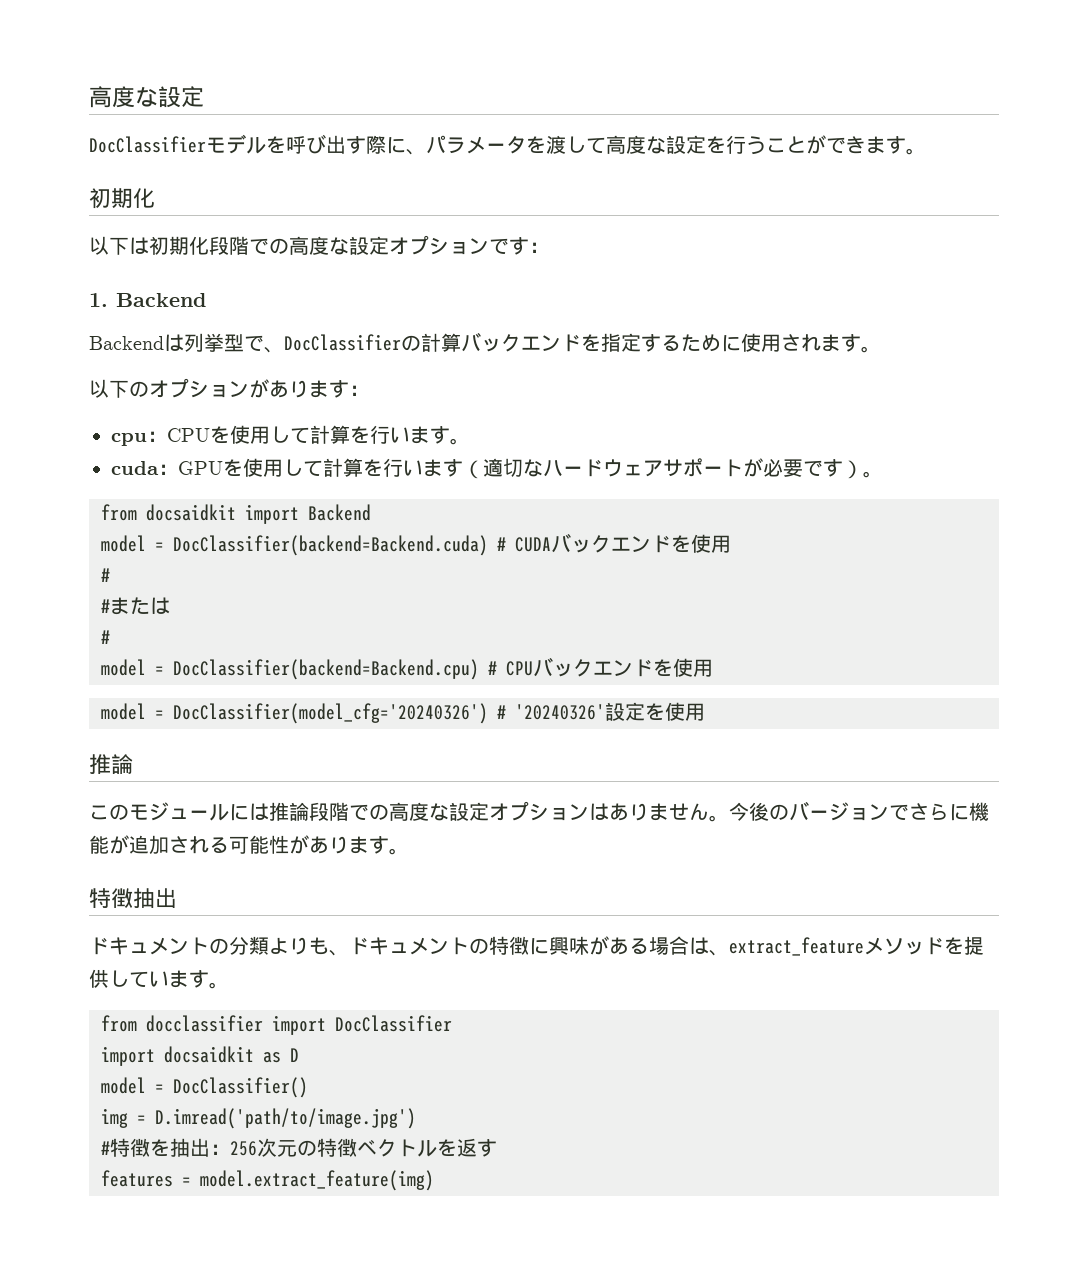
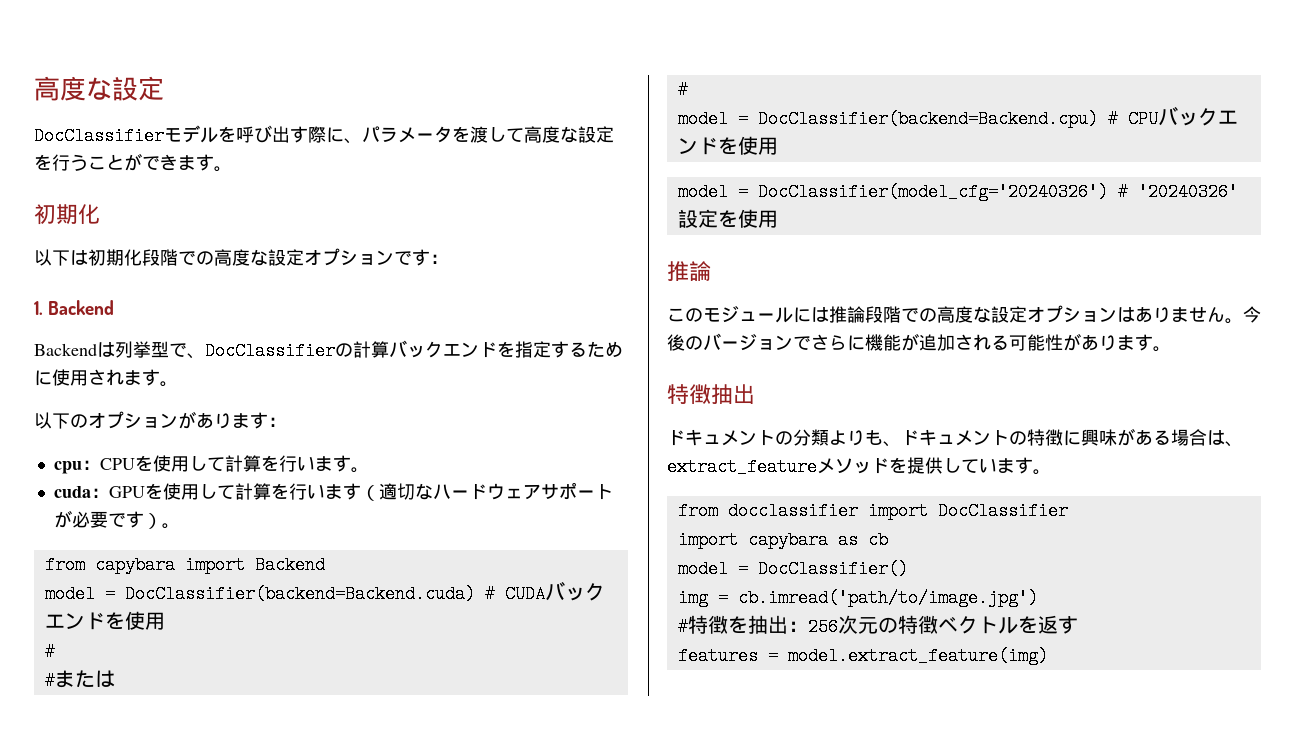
- from docsaidkit import Backend
+ from capybara import Backend
- import docsaidkit as D
+ import capybara as cb
- img = D.imread('path/to/image.jpg')
+ img = cb.imread('path/to/image.jpg')

